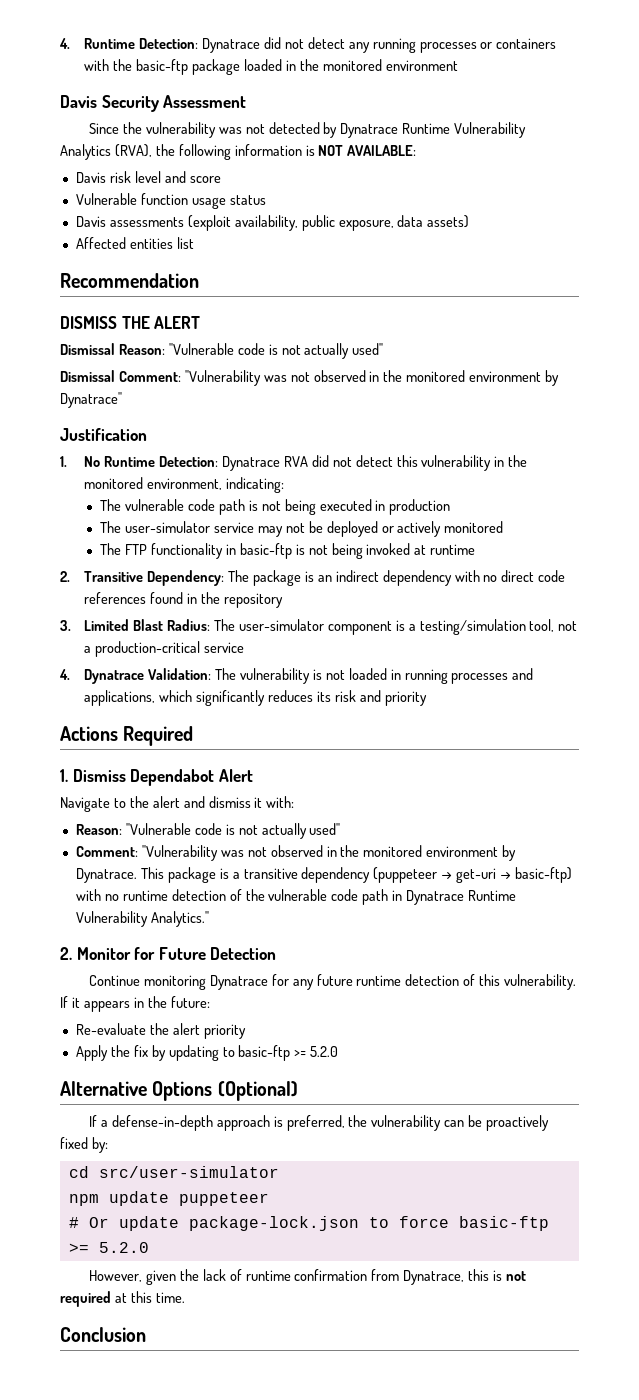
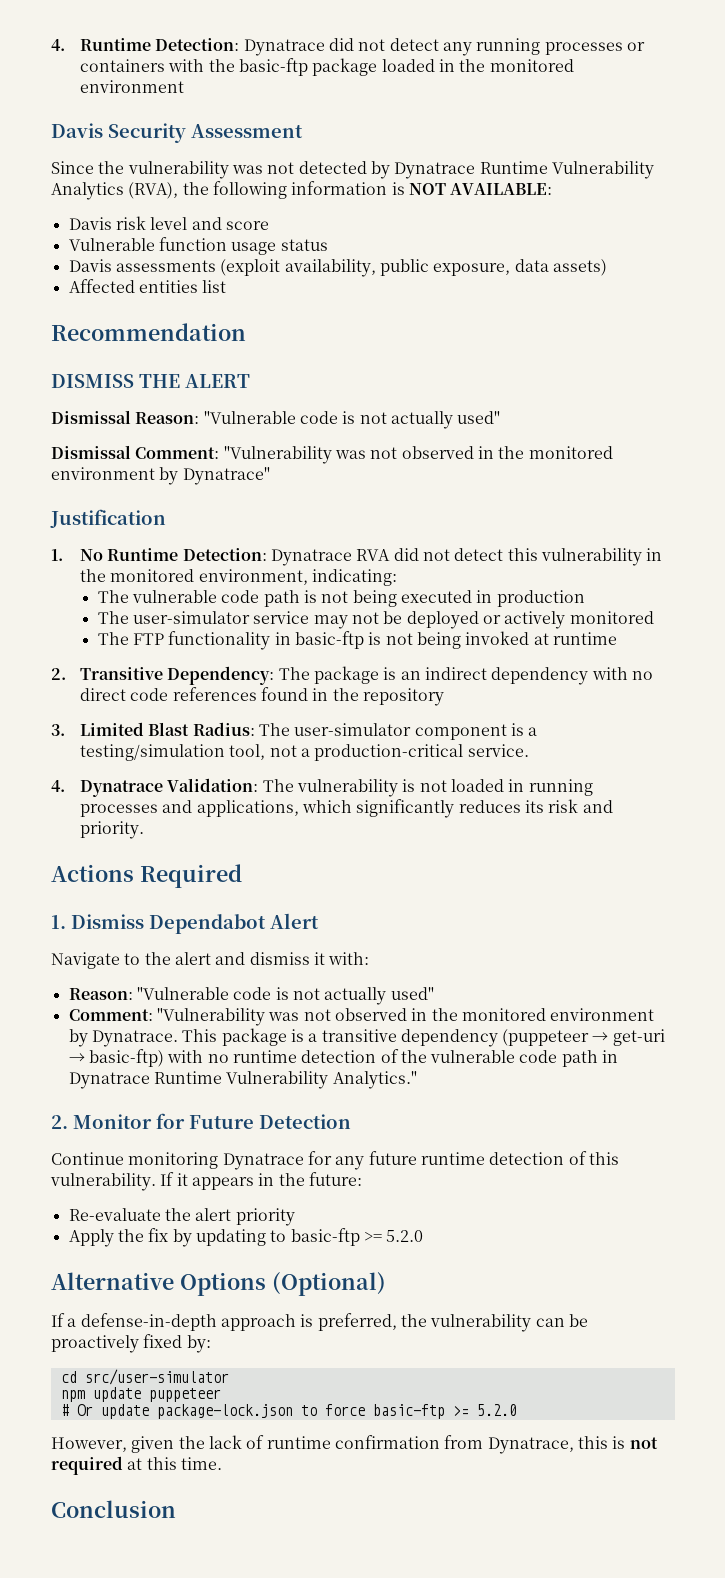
- 3. Limited Blast Radius: The user-simulator component is a testing/simulation tool, not a production-critical service
+ 3. Limited Blast Radius: The user-simulator component is a testing/simulation tool, not a production-critical service.
- 4. Dynatrace Validation: The vulnerability is not loaded in running processes and applications, which significantly reduces its risk and priority
+ 4. Dynatrace Validation: The vulnerability is not loaded in running processes and applications, which significantly reduces its risk and priority.

